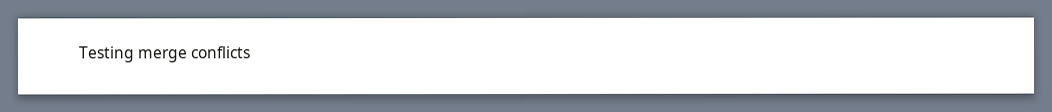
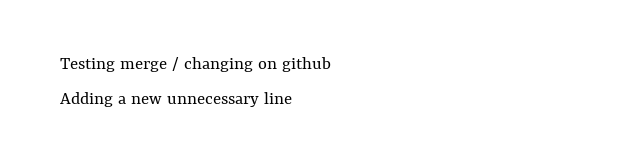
- Testing merge conflicts
+ Testing merge / changing on github
+ Adding a new unnecessary line

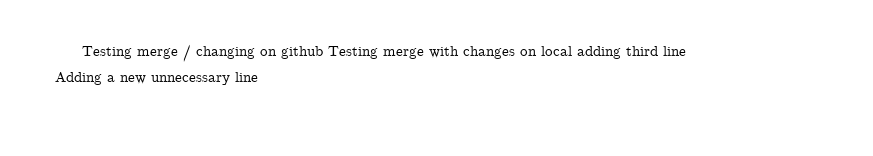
- Testing merge / changing on github
+ Testing merge / changing on github Testing merge with changes on local adding third line

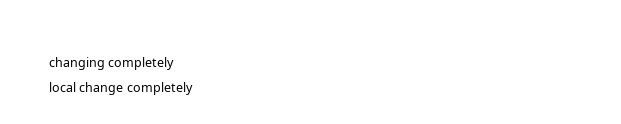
- Testing merge / changing on github Testing merge with changes on local adding third line
- Adding a new unnecessary line
+ changing completely
+ local change completely

